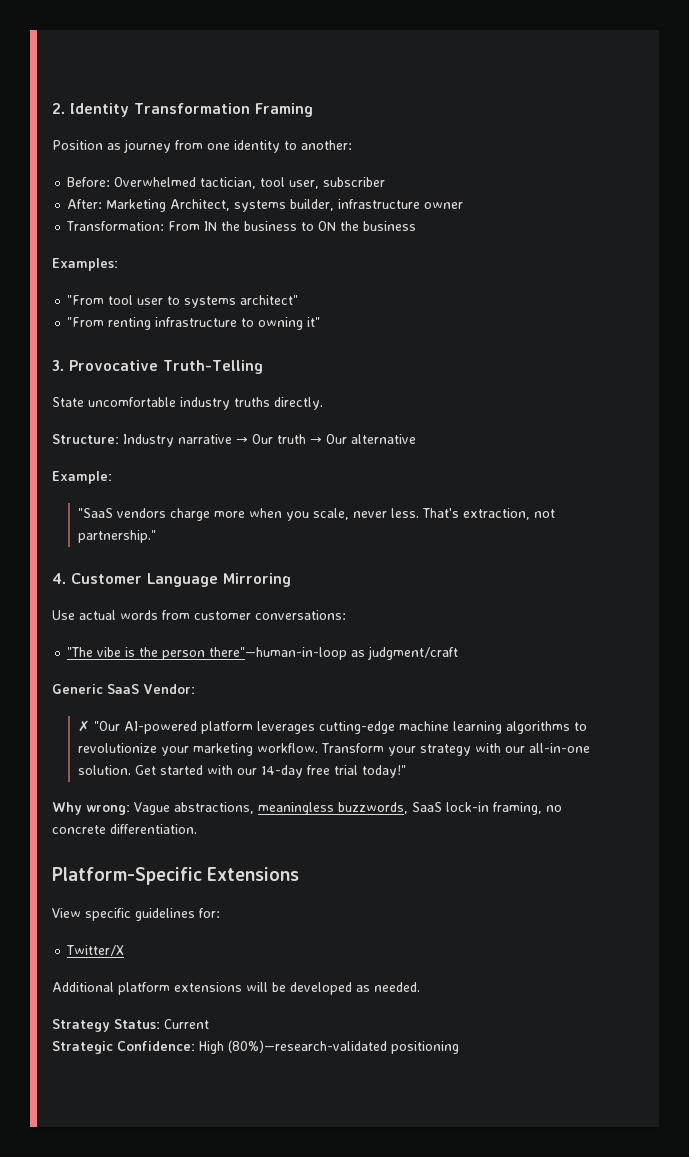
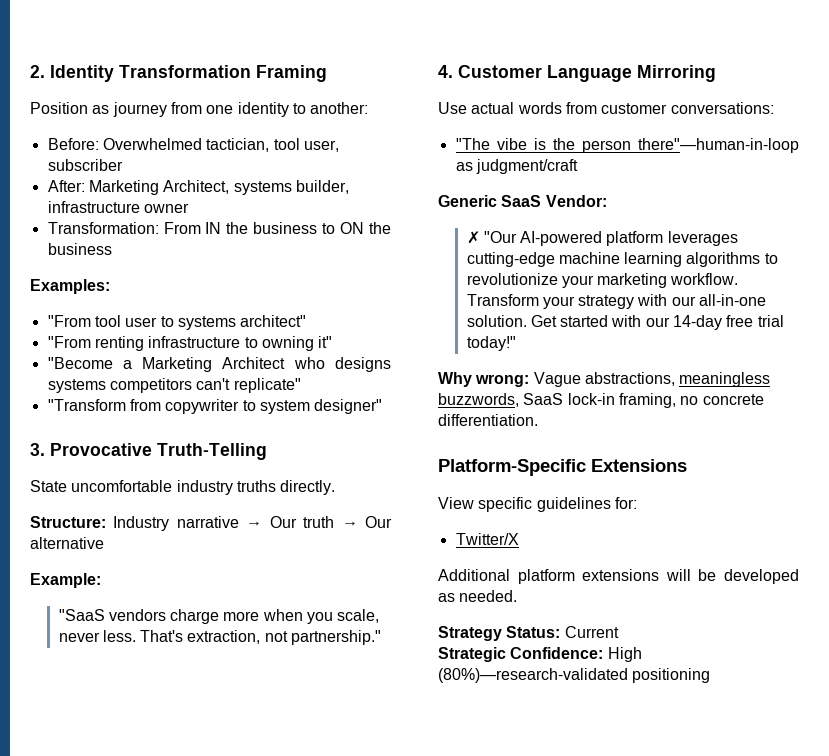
+ "Become a Marketing Architect who designs systems competitors can't replicate"
+ "Transform from copywriter to system designer"

